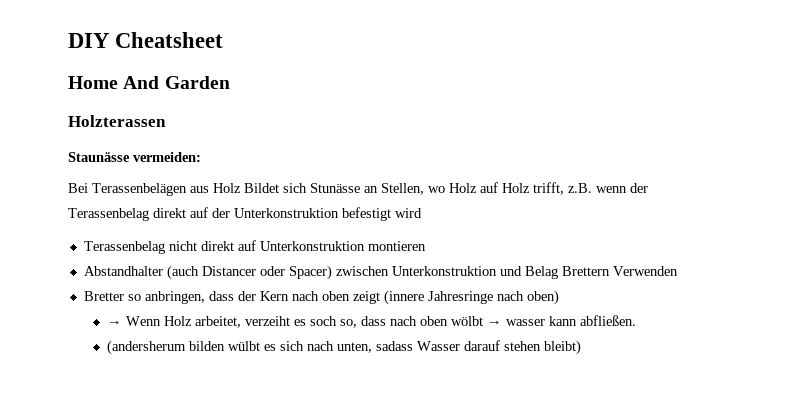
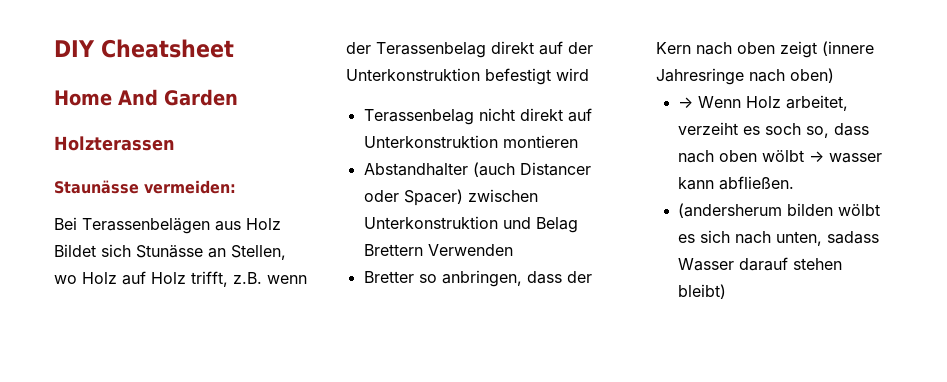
- (andersherum bilden wülbt es sich nach unten, sadass Wasser darauf stehen bleibt)
+ (andersherum bilden wölbt es sich nach unten, sadass Wasser darauf stehen bleibt)

